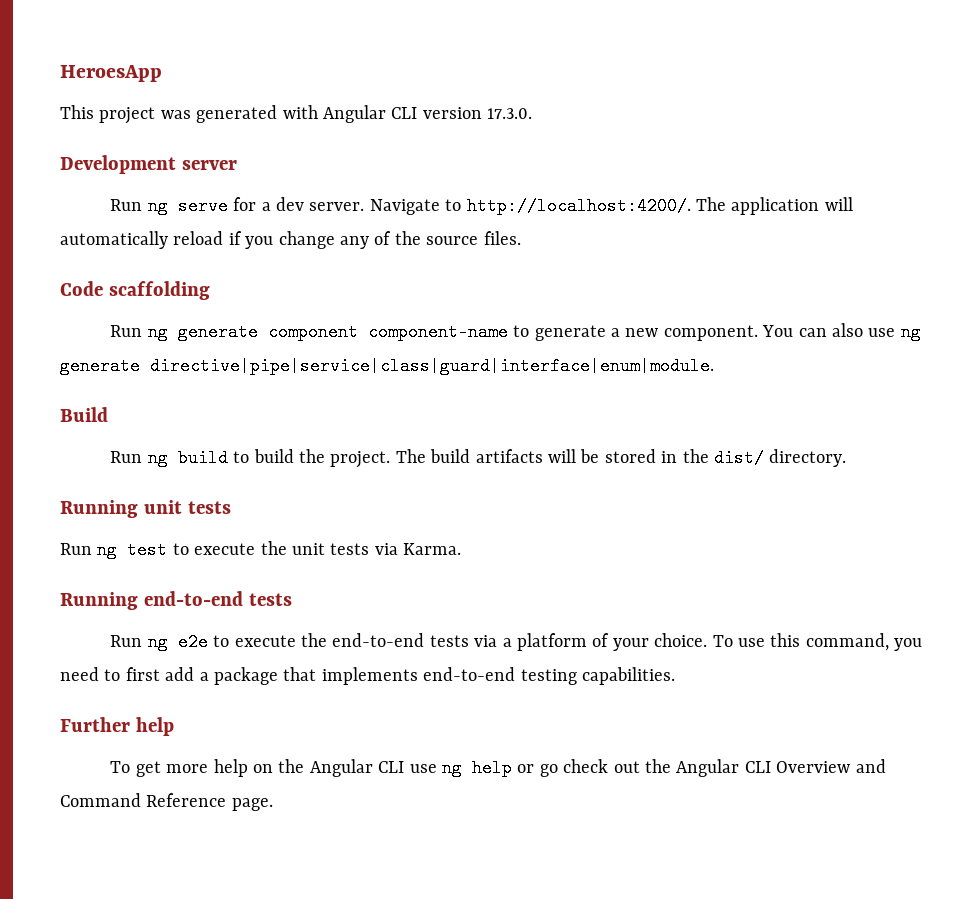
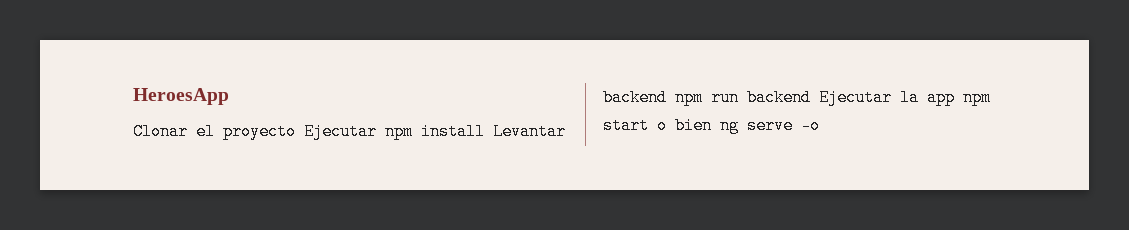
- This project was generated with Angular CLI version 17.3.0.
- Development server
- Run ng serve for a dev server. Navigate to http://localhost:4200/. The application will automatically reload if you change any of the source files.
- Code scaffolding
- Run ng generate component component-name to generate a new component. You can also use ng generate directive|pipe|service|class|guard|interface|enum|module.
- Build
- Run ng build to build the project. The build artifacts will be stored in the dist/ directory.
- Running unit tests
- Run ng test to execute the unit tests via Karma.
- Running end-to-end tests
- Run ng e2e to execute the end-to-end tests via a platform of your choice. To use this command, you need to first add a package that implements end-to-end testing capabilities.
- Further help
- To get more help on the Angular CLI use ng help or go check out the Angular CLI Overview and Command Reference page.
+ Clonar el proyecto Ejecutar npm install Levantar backend npm run backend Ejecutar la app npm start o bien ng serve -o

